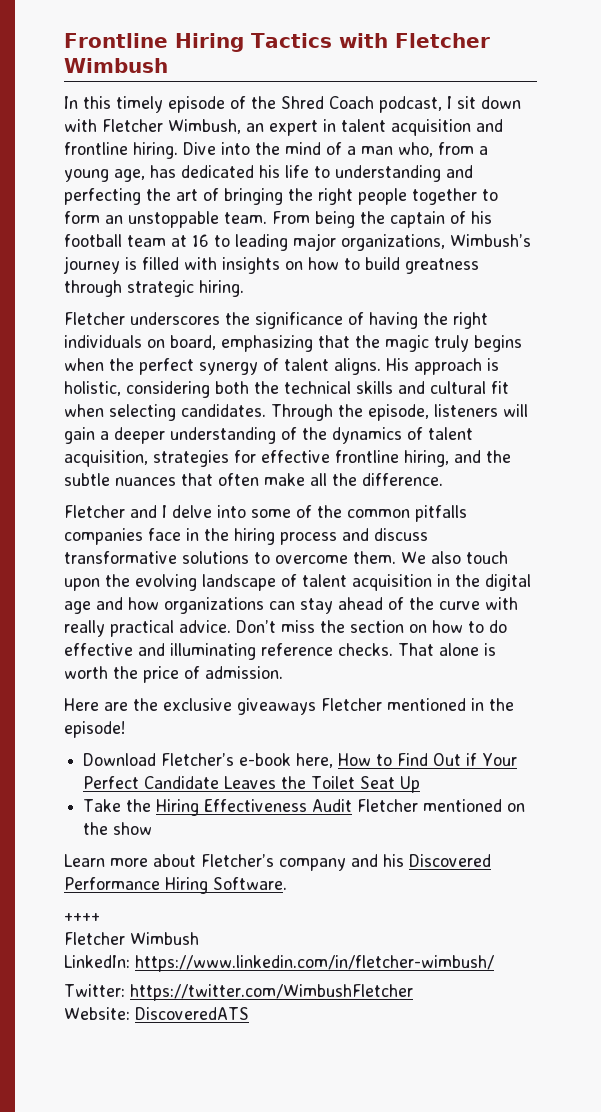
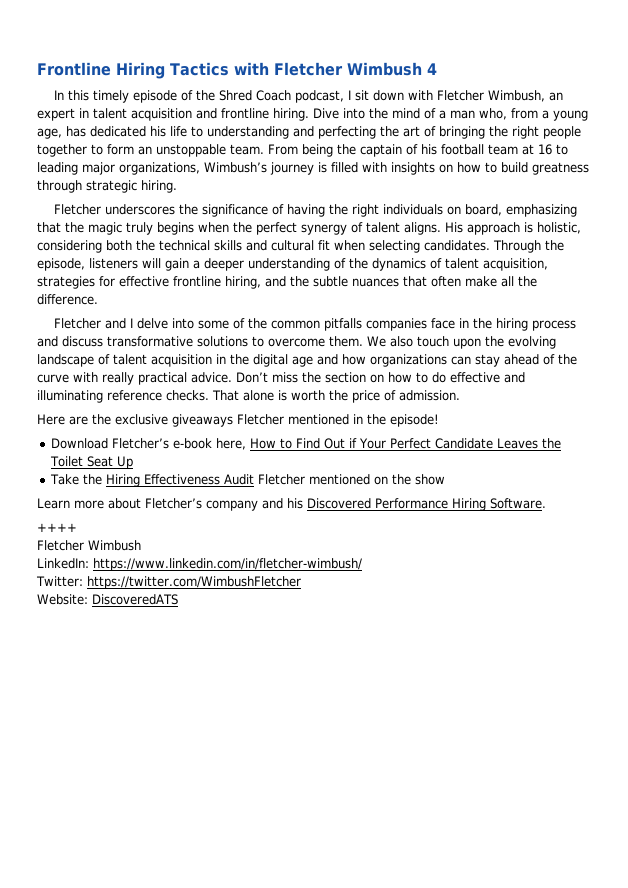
- Frontline Hiring Tactics with Fletcher Wimbush
+ Frontline Hiring Tactics with Fletcher Wimbush 4

